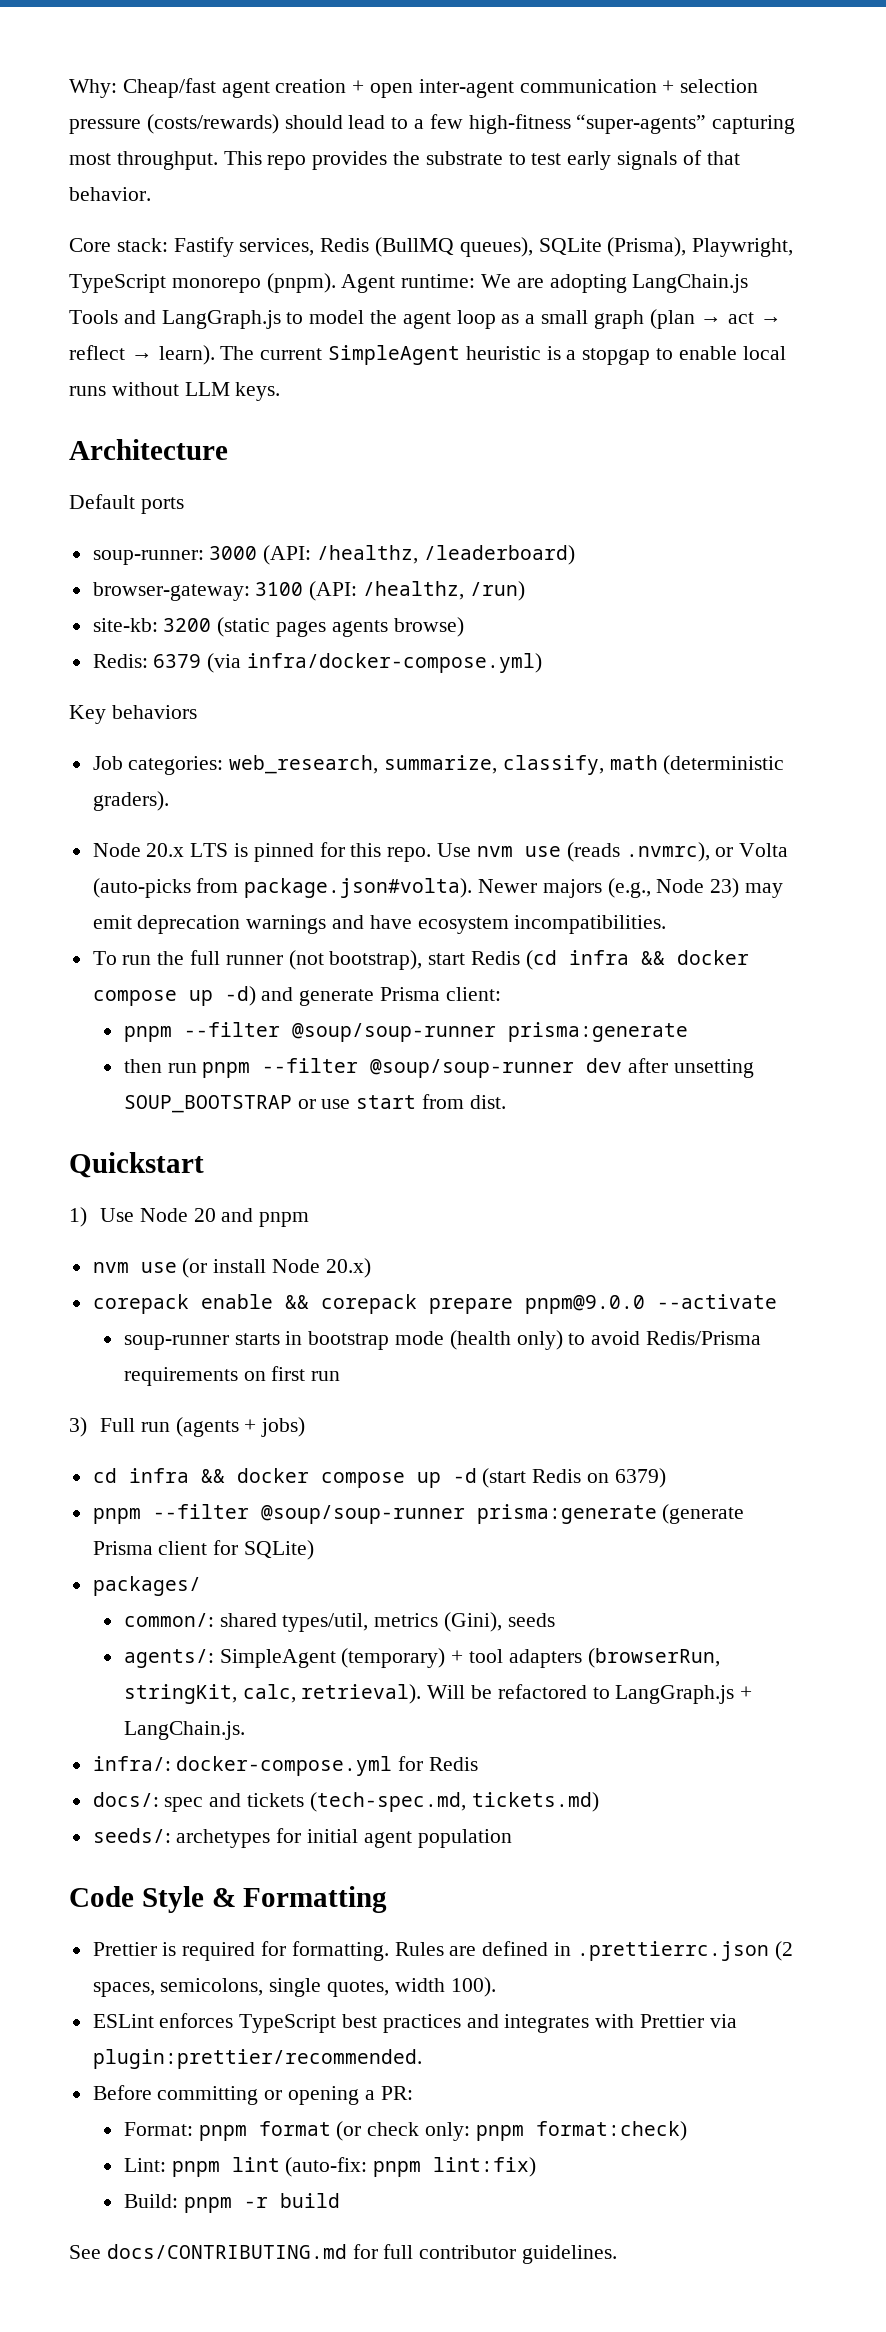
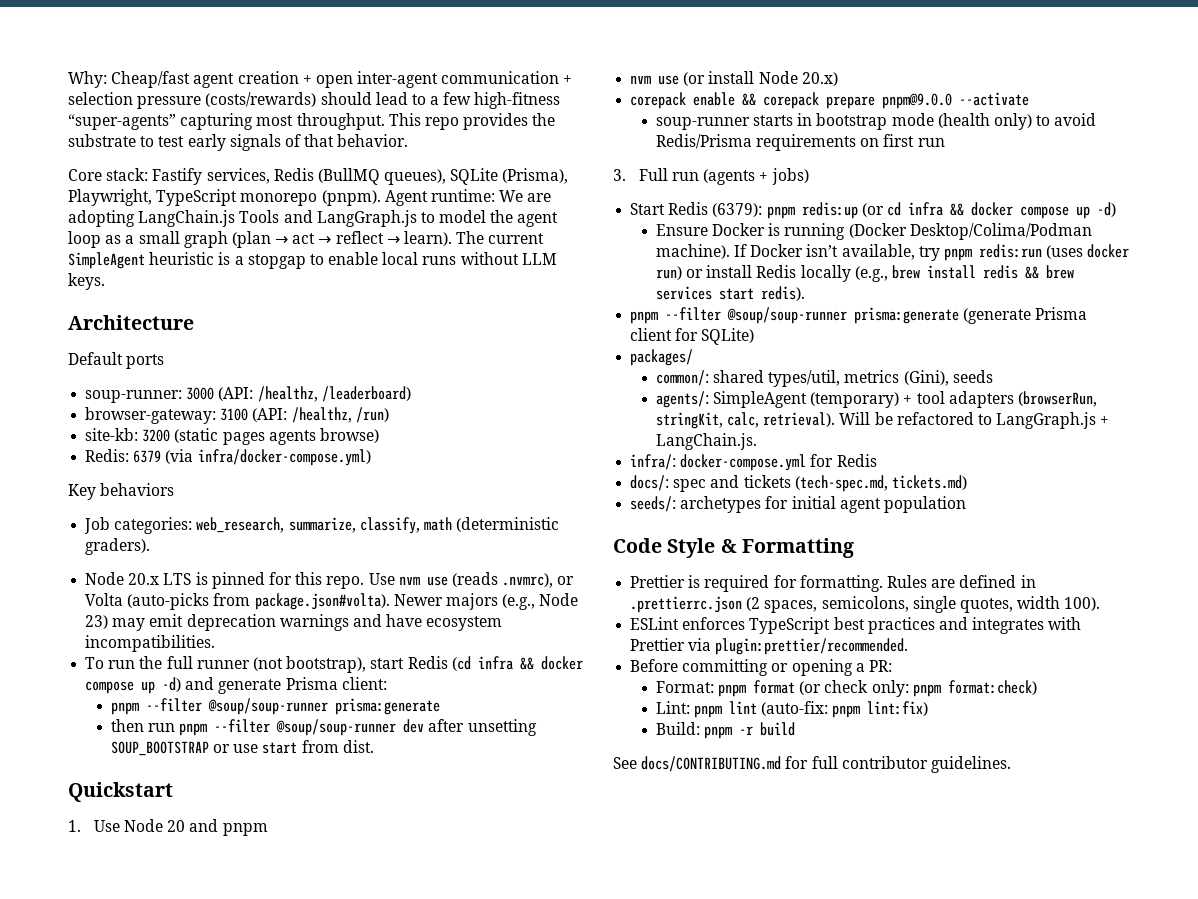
- 1) Use Node 20 and pnpm
+ 1. Use Node 20 and pnpm
- 3) Full run (agents + jobs)
+ 3. Full run (agents + jobs)
- cd infra && docker compose up -d (start Redis on 6379)
+ Start Redis (6379): pnpm redis:up (or cd infra && docker compose up -d)
+ Ensure Docker is running (Docker Desktop/Colima/Podman machine). If Docker isn’t available, try pnpm redis:run (uses docker run) or install Redis locally (e.g., brew install redis && brew services start redis).

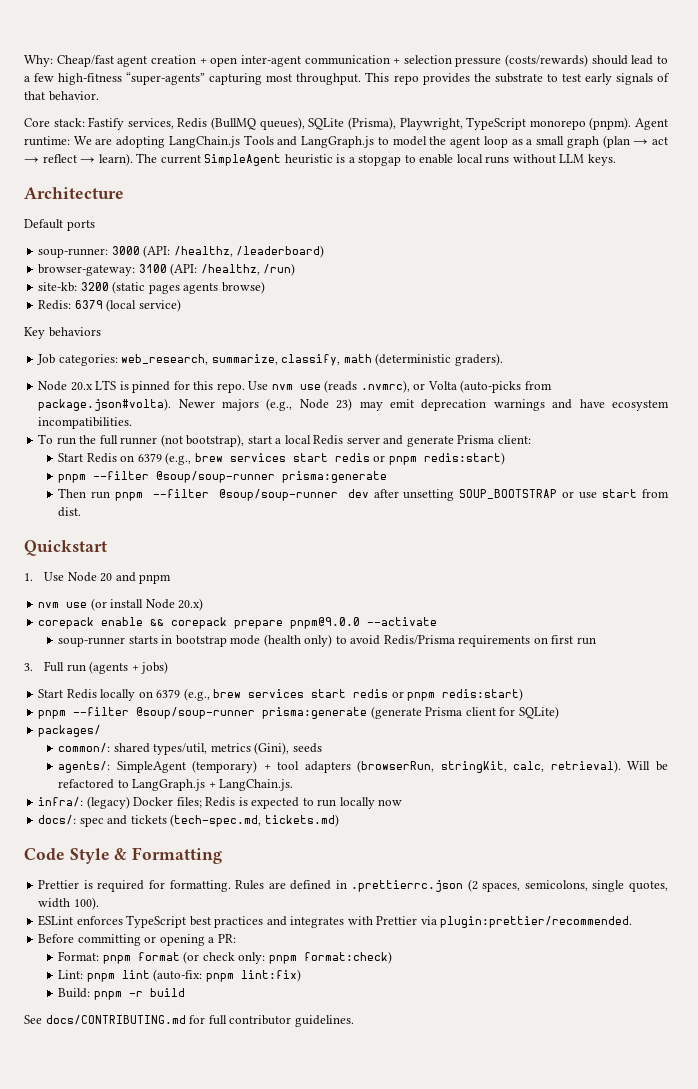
- Redis: 6379 (via infra/docker-compose.yml)
+ Redis: 6379 (local service)
- To run the full runner (not bootstrap), start Redis (cd infra && docker compose up -d) and generate Prisma client:
+ To run the full runner (not bootstrap), start a local Redis server and generate Prisma client:
+ Start Redis on 6379 (e.g., brew services start redis or pnpm redis:start)
- then run pnpm --filter @soup/soup-runner dev after unsetting SOUP_BOOTSTRAP or use start from dist.
+ Then run pnpm --filter @soup/soup-runner dev after unsetting SOUP_BOOTSTRAP or use start from dist.
- Start Redis (6379): pnpm redis:up (or cd infra && docker compose up -d)
- Ensure Docker is running (Docker Desktop/Colima/Podman machine). If Docker isn’t available, try pnpm redis:run (uses docker run) or install Redis locally (e.g., brew install redis && brew services start redis).
+ Start Redis locally on 6379 (e.g., brew services start redis or pnpm redis:start)
- infra/: docker-compose.yml for Redis
+ infra/: (legacy) Docker files; Redis is expected to run locally now
- seeds/: archetypes for initial agent population

